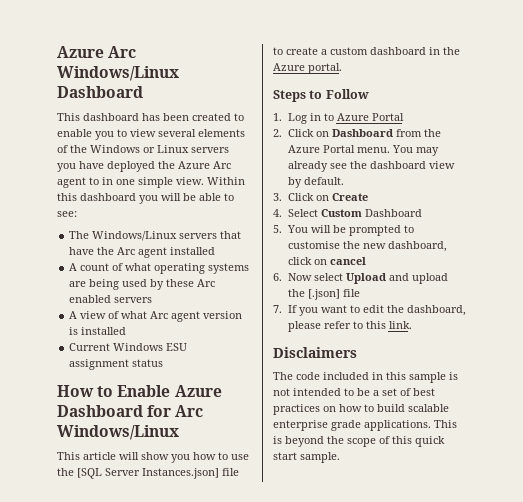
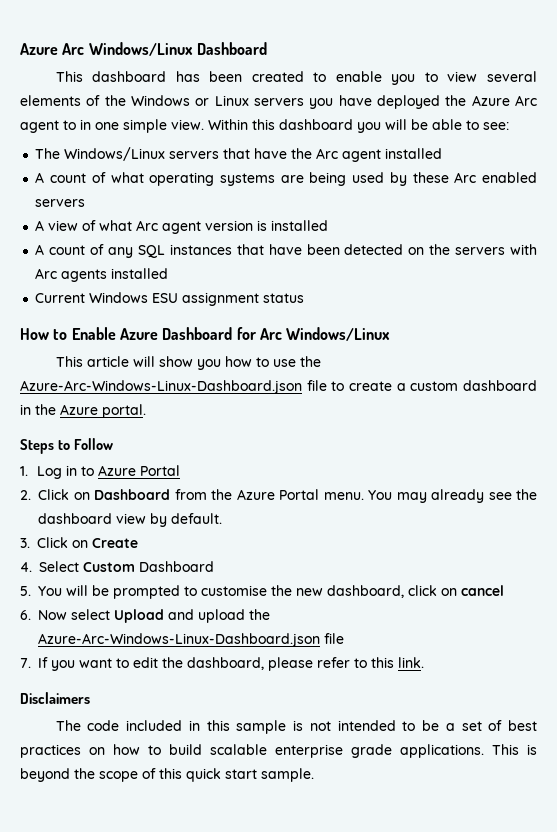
+ A count of any SQL instances that have been detected on the servers with Arc agents installed
- This article will show you how to use the [SQL Server Instances.json] file to create a custom dashboard in the Azure portal.
+ This article will show you how to use the Azure-Arc-Windows-Linux-Dashboard.json file to create a custom dashboard in the Azure portal.
- 6. Now select Upload and upload the [.json] file
+ 6. Now select Upload and upload the Azure-Arc-Windows-Linux-Dashboard.json file

